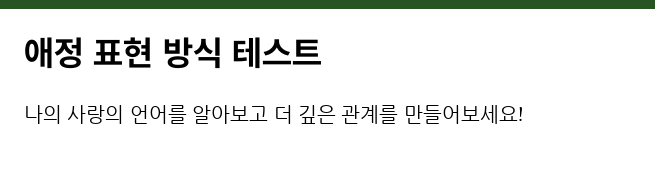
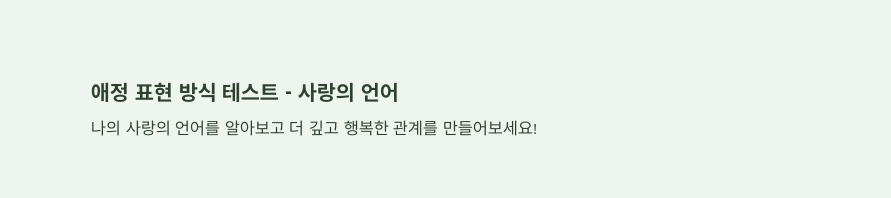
- 애정 표현 방식 테스트
+ 애정 표현 방식 테스트 - 사랑의 언어
- 나의 사랑의 언어를 알아보고 더 깊은 관계를 만들어보세요!
+ 나의 사랑의 언어를 알아보고 더 깊고 행복한 관계를 만들어보세요!

